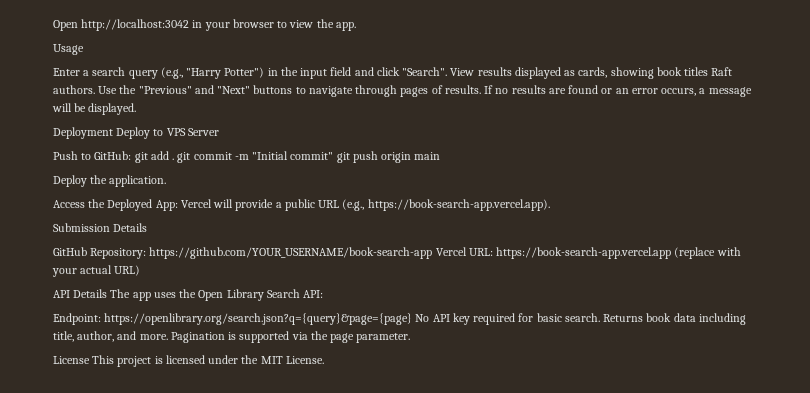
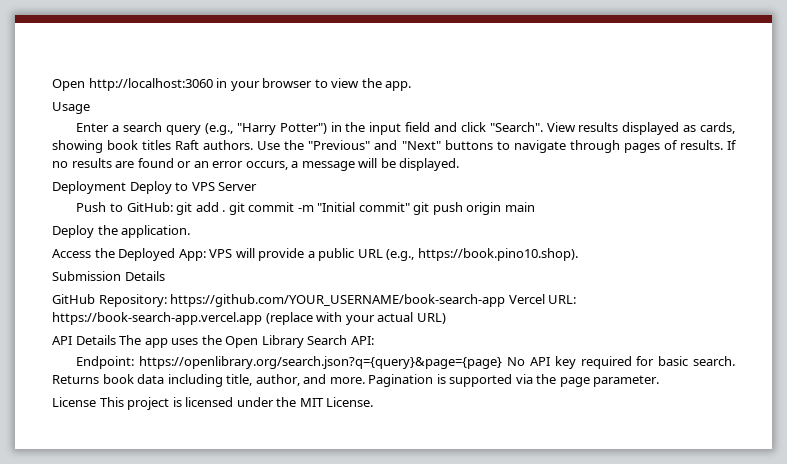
- Open http://localhost:3042 in your browser to view the app.
+ Open http://localhost:3060 in your browser to view the app.
- Access the Deployed App: Vercel will provide a public URL (e.g., https://book-search-app.vercel.app).
+ Access the Deployed App: VPS will provide a public URL (e.g., https://book.pino10.shop).

